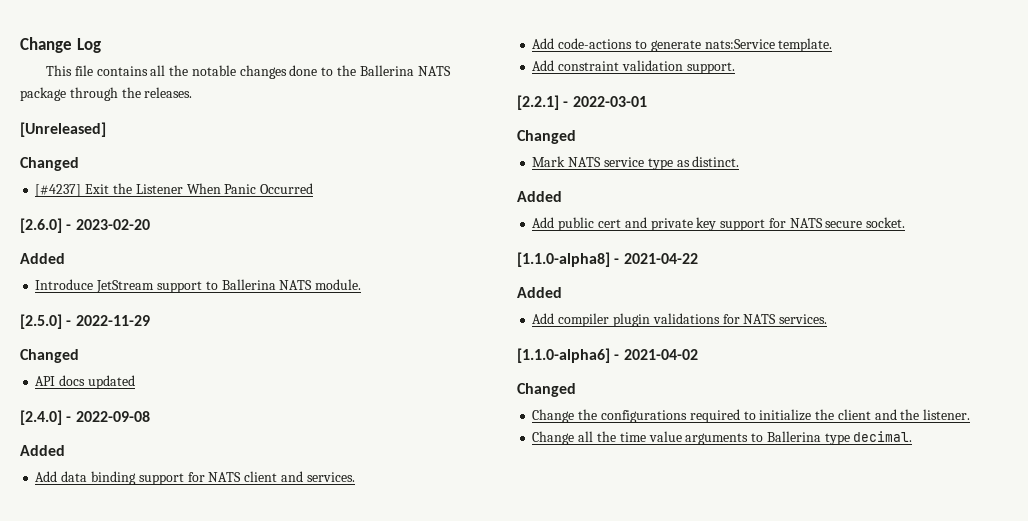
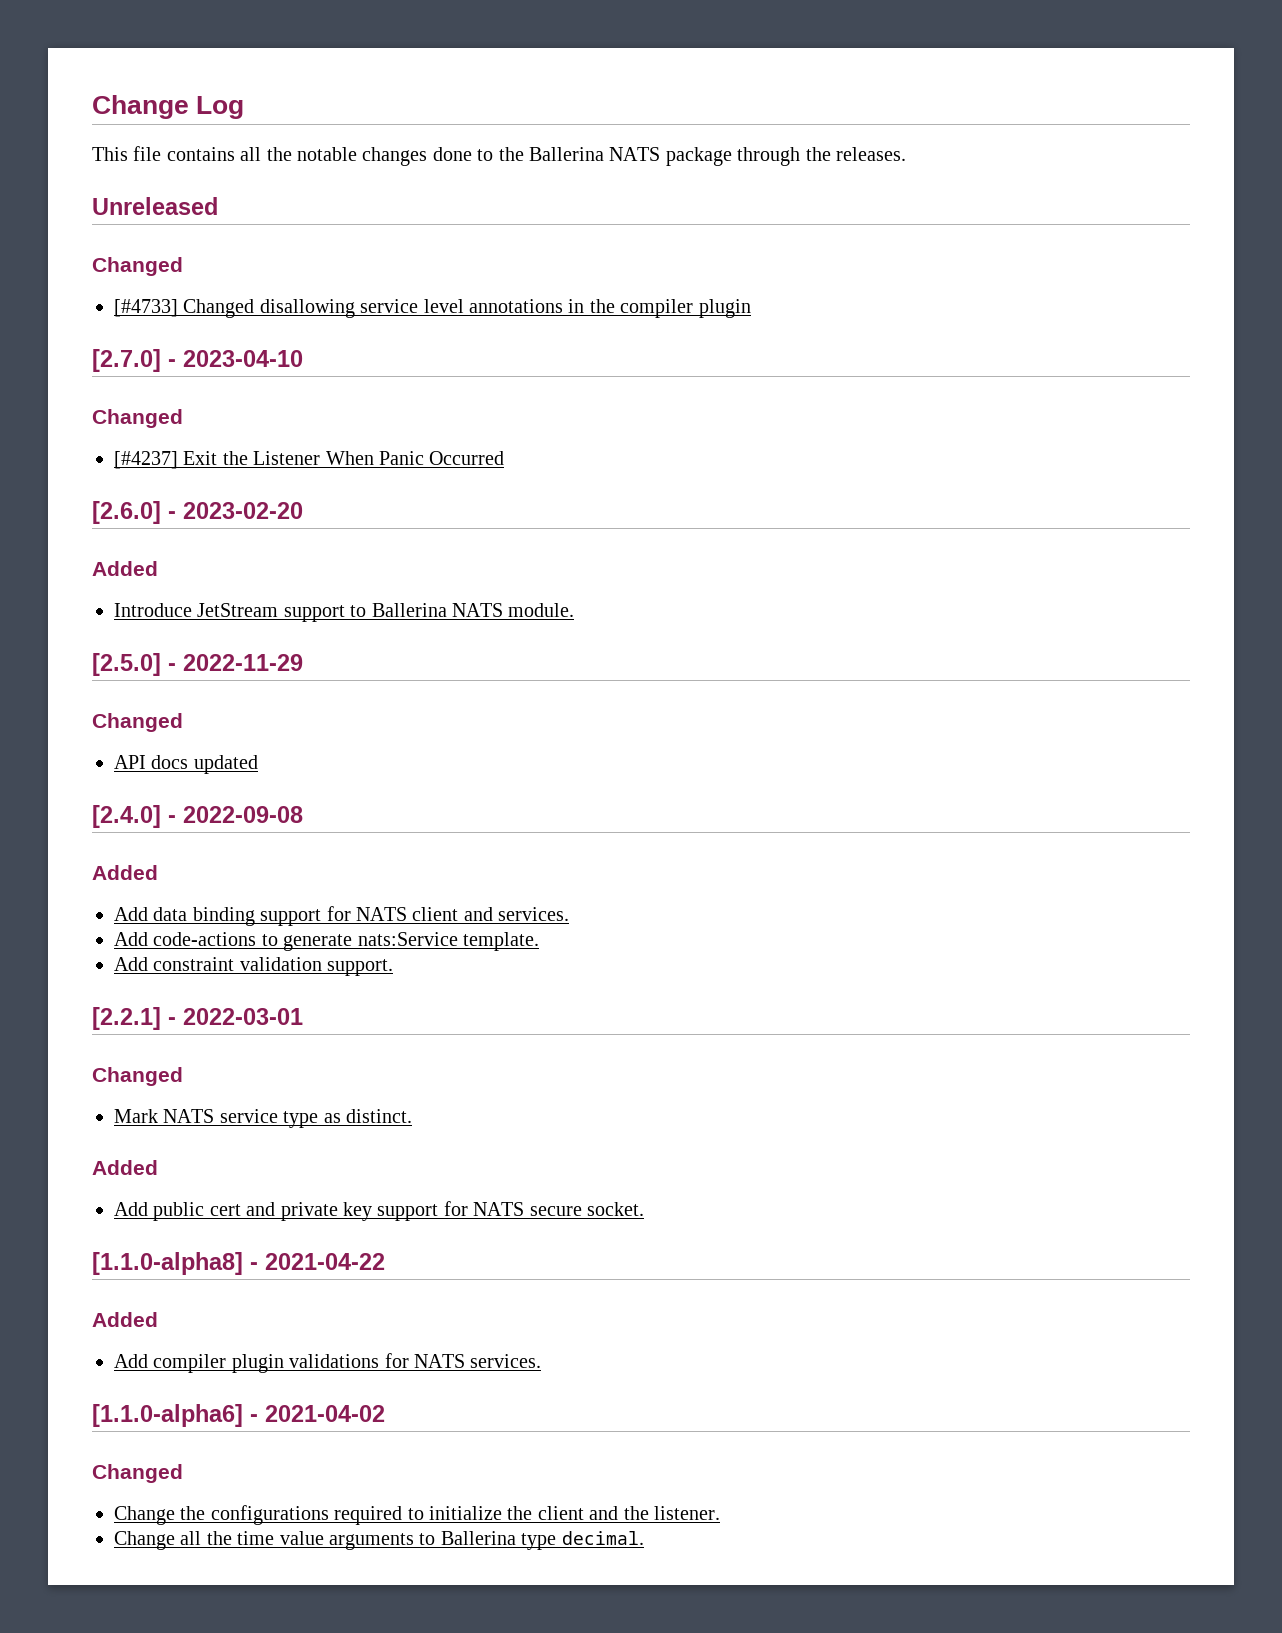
- [Unreleased]
+ Unreleased
+ Changed
+ [#4733] Changed disallowing service level annotations in the compiler plugin
+ [2.7.0] - 2023-04-10

